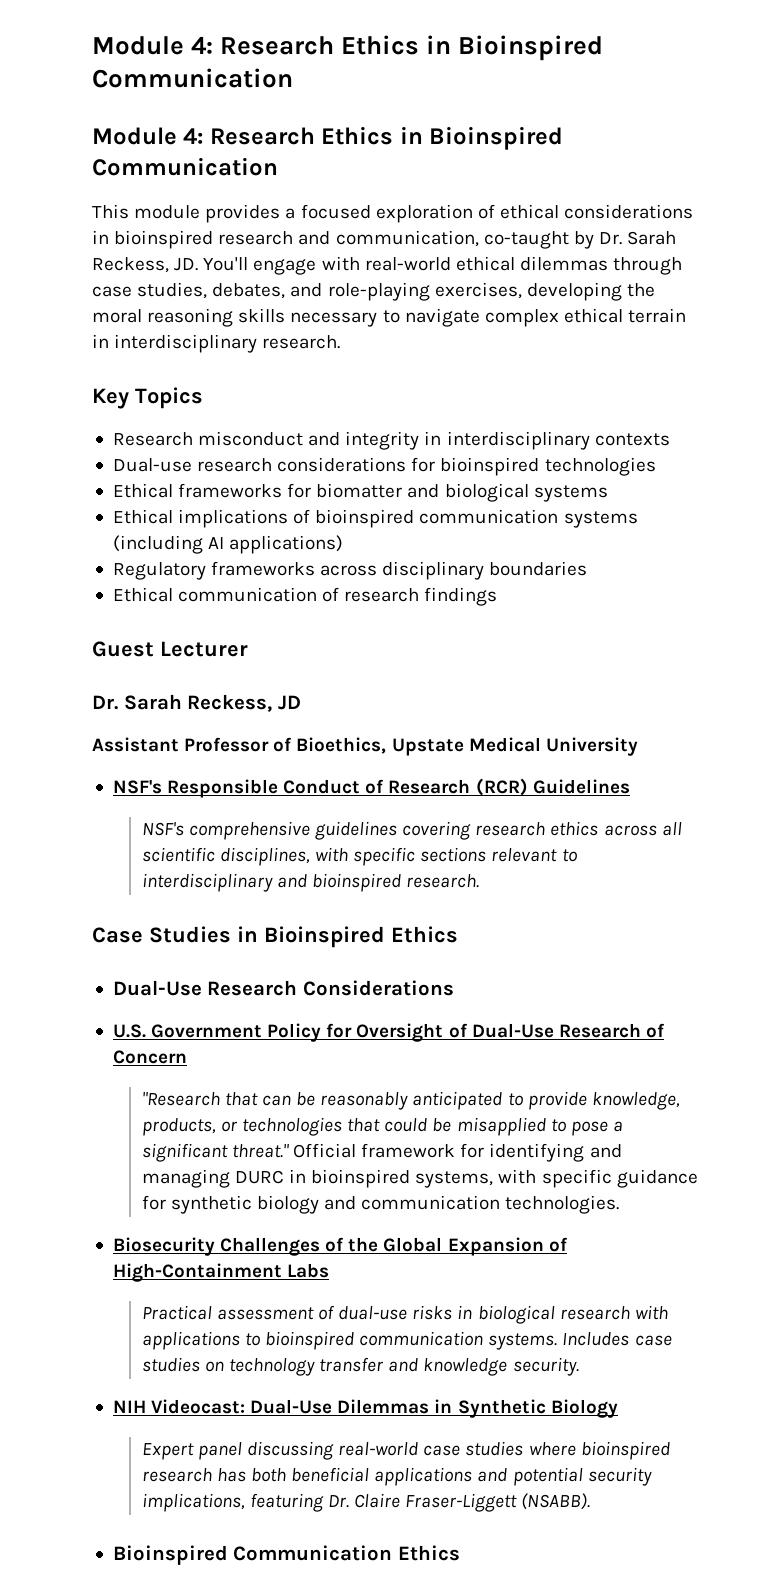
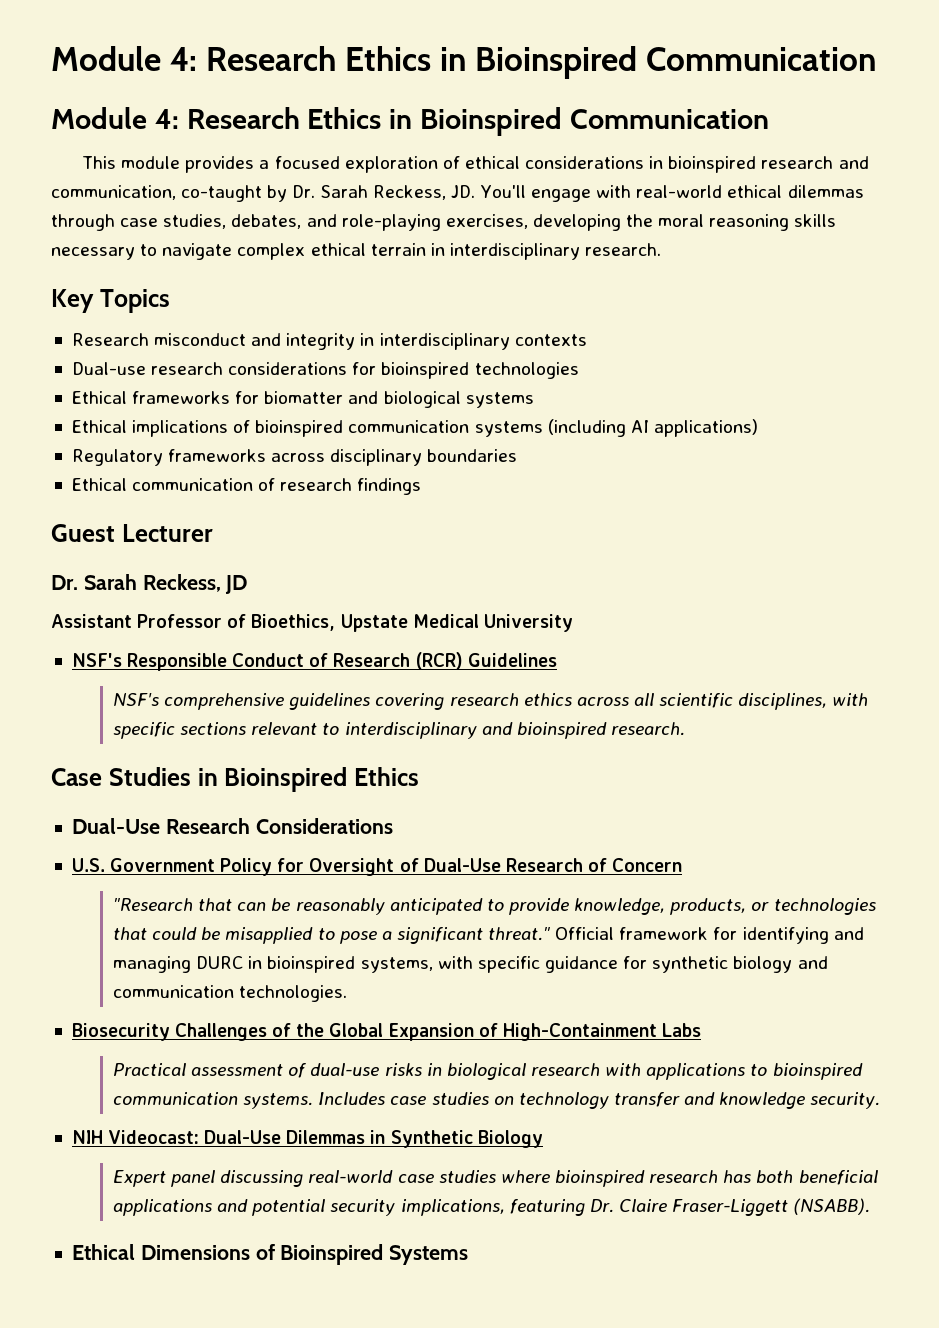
- Bioinspired Communication Ethics
+ Ethical Dimensions of Bioinspired Systems

